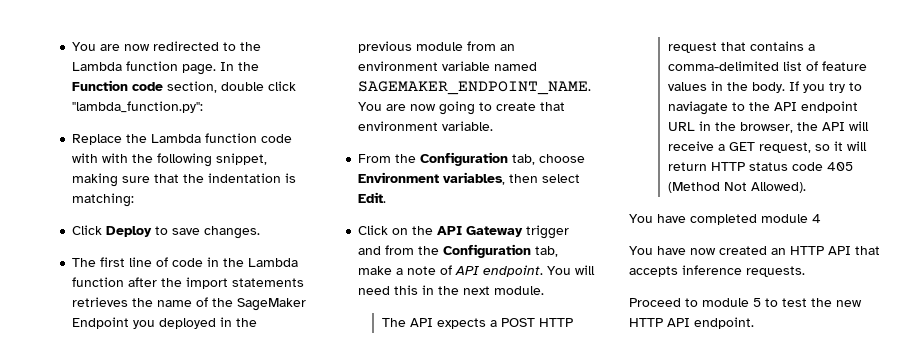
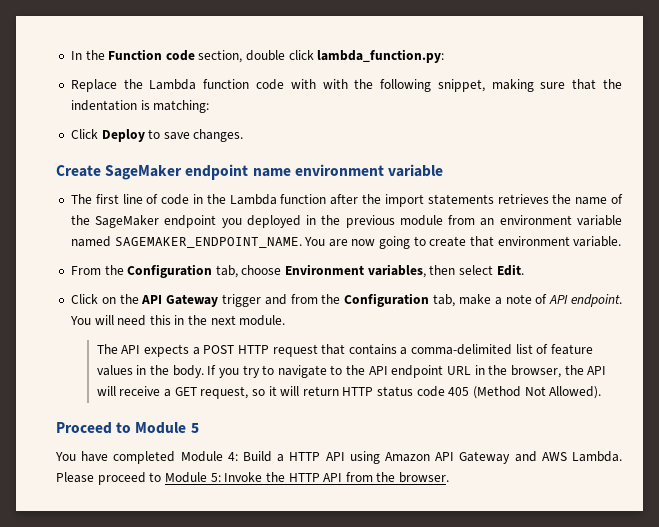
- You are now redirected to the Lambda function page. In the Function code section, double click "lambda_function.py":
+ In the Function code section, double click lambda_function.py:
+ Create SageMaker endpoint name environment variable
- The first line of code in the Lambda function after the import statements retrieves the name of the SageMaker Endpoint you deployed in the previous module from an environment variable named SAGEMAKER_ENDPOINT_NAME.
+ The first line of code in the Lambda function after the import statements retrieves the name of the SageMaker endpoint you deployed in the previous module from an environment variable named SAGEMAKER_ENDPOINT_NAME.
- If you try to naviagate to the API endpoint URL in the browser, the API will receive a GET request, so it will return HTTP status code 405 (Method Not Allowed).
+ If you try to navigate to the API endpoint URL in the browser, the API will receive a GET request, so it will return HTTP status code 405 (Method Not Allowed).
+ Proceed to Module 5
- You have completed module 4
- You have now created an HTTP API that accepts inference requests.
- Proceed to module 5 to test the new HTTP API endpoint.
+ You have completed Module 4: Build a HTTP API using Amazon API Gateway and AWS Lambda. Please proceed to Module 5: Invoke the HTTP API from the browser.

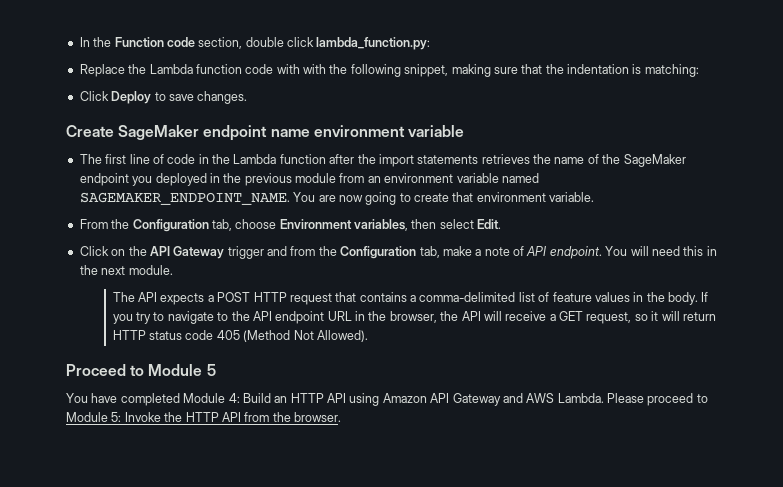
- You have completed Module 4: Build a HTTP API using Amazon API Gateway and AWS Lambda.
+ You have completed Module 4: Build an HTTP API using Amazon API Gateway and AWS Lambda.

